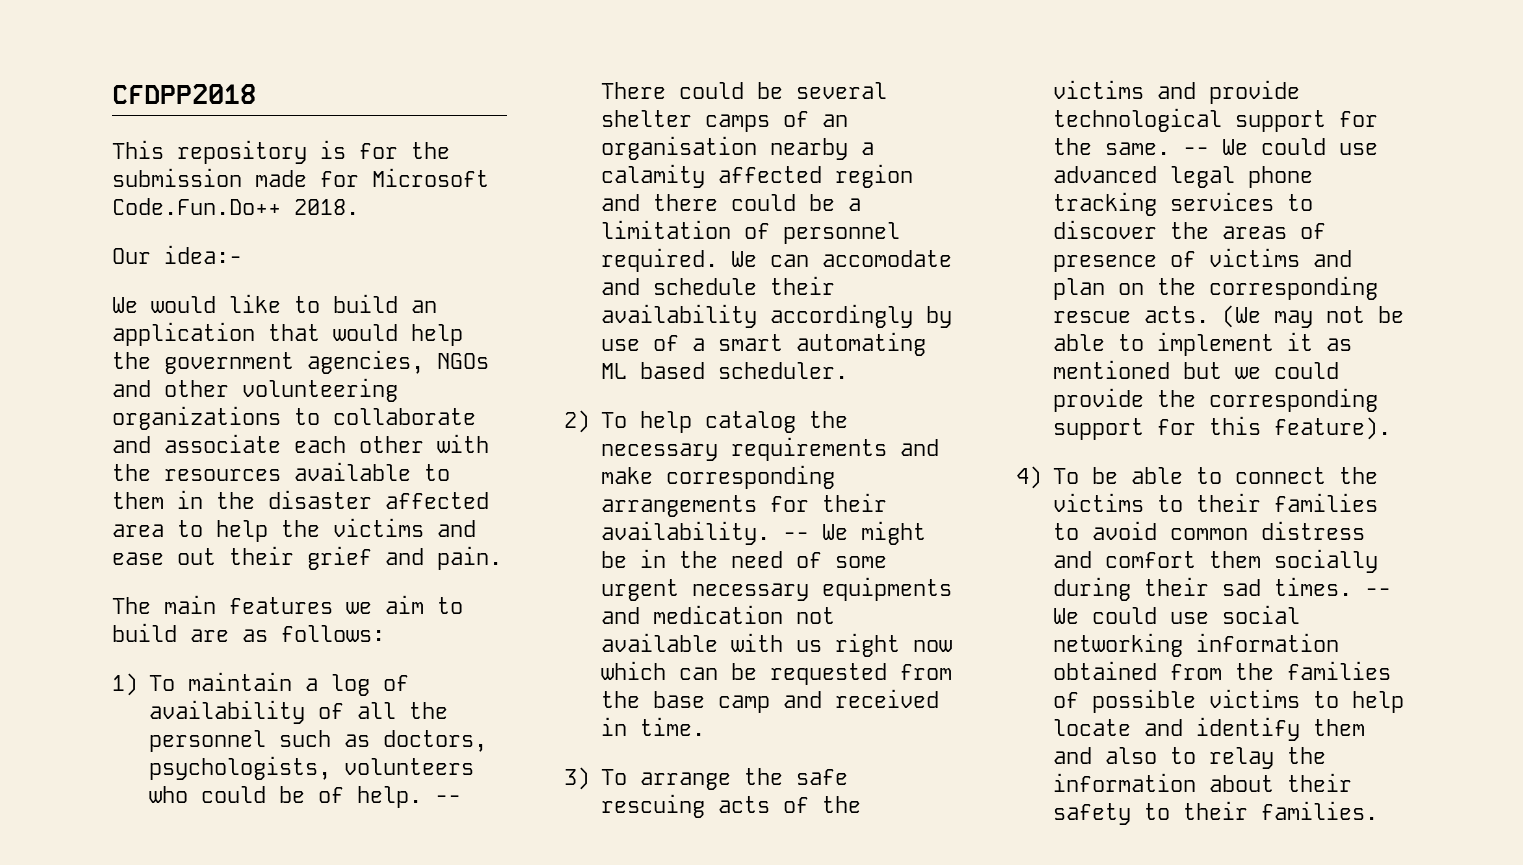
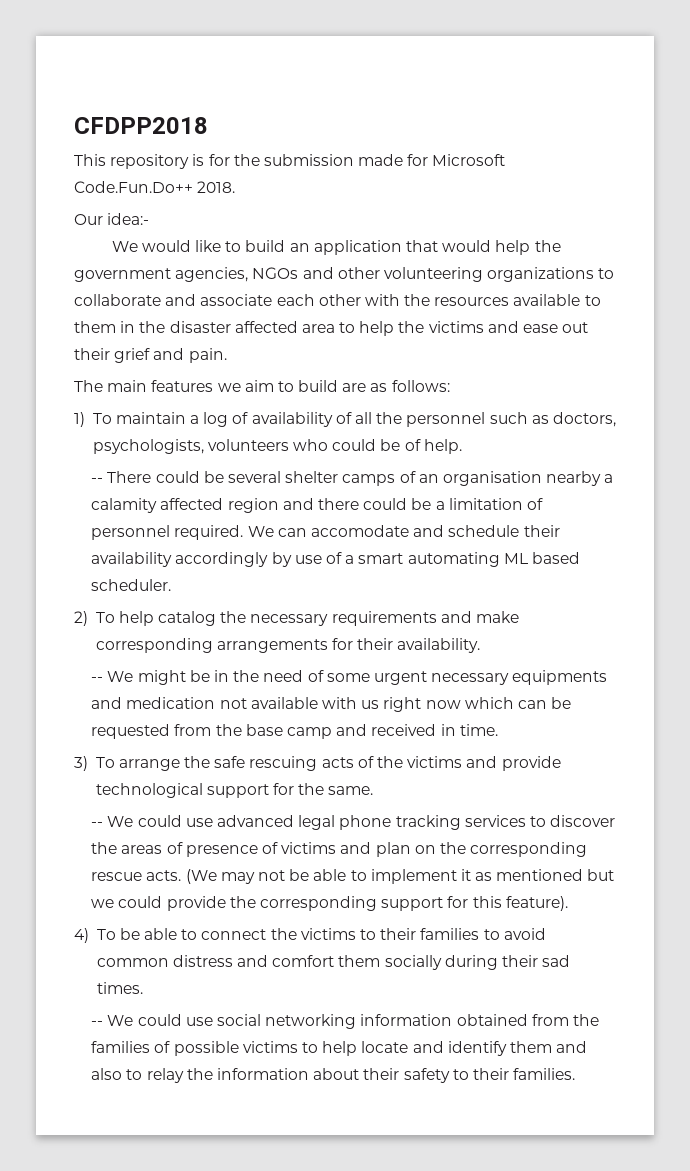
- 1) To maintain a log of availability of all the personnel such as doctors, psychologists, volunteers who could be of help. -- There could be several shelter camps of an organisation nearby a calamity affected region and there could be a limitation of personnel required.
+ 1) To maintain a log of availability of all the personnel such as doctors, psychologists, volunteers who could be of help.
+ -- There could be several shelter camps of an organisation nearby a calamity affected region and there could be a limitation of personnel required.
- 2) To help catalog the necessary requirements and make corresponding arrangements for their availability. -- We might be in the need of some urgent necessary equipments and medication not available with us right now which can be requested from the base camp and received in time.
+ 2) To help catalog the necessary requirements and make corresponding arrangements for their availability.
+ -- We might be in the need of some urgent necessary equipments and medication not available with us right now which can be requested from the base camp and received in time.
- 3) To arrange the safe rescuing acts of the victims and provide technological support for the same. -- We could use advanced legal phone tracking services to discover the areas of presence of victims and plan on the corresponding rescue acts.
+ 3) To arrange the safe rescuing acts of the victims and provide technological support for the same.
+ -- We could use advanced legal phone tracking services to discover the areas of presence of victims and plan on the corresponding rescue acts.
- 4) To be able to connect the victims to their families to avoid common distress and comfort them socially during their sad times. -- We could use social networking information obtained from the families of possible victims to help locate and identify them and also to relay the information about their safety to their families.
+ 4) To be able to connect the victims to their families to avoid common distress and comfort them socially during their sad times.
+ -- We could use social networking information obtained from the families of possible victims to help locate and identify them and also to relay the information about their safety to their families.

